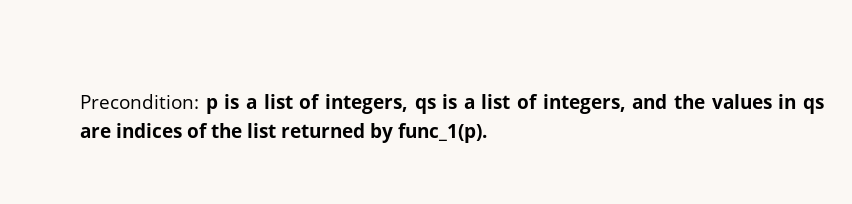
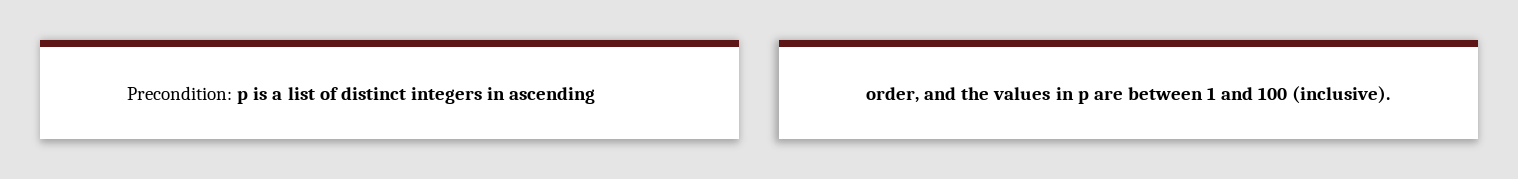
- Precondition: p is a list of integers, qs is a list of integers, and the values in qs are indices of the list returned by func_1(p).
+ Precondition: p is a list of distinct integers in ascending order, and the values in p are between 1 and 100 (inclusive).

